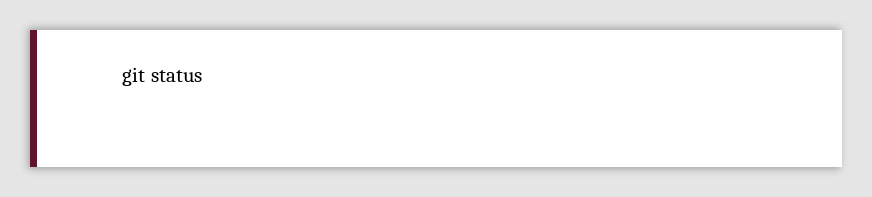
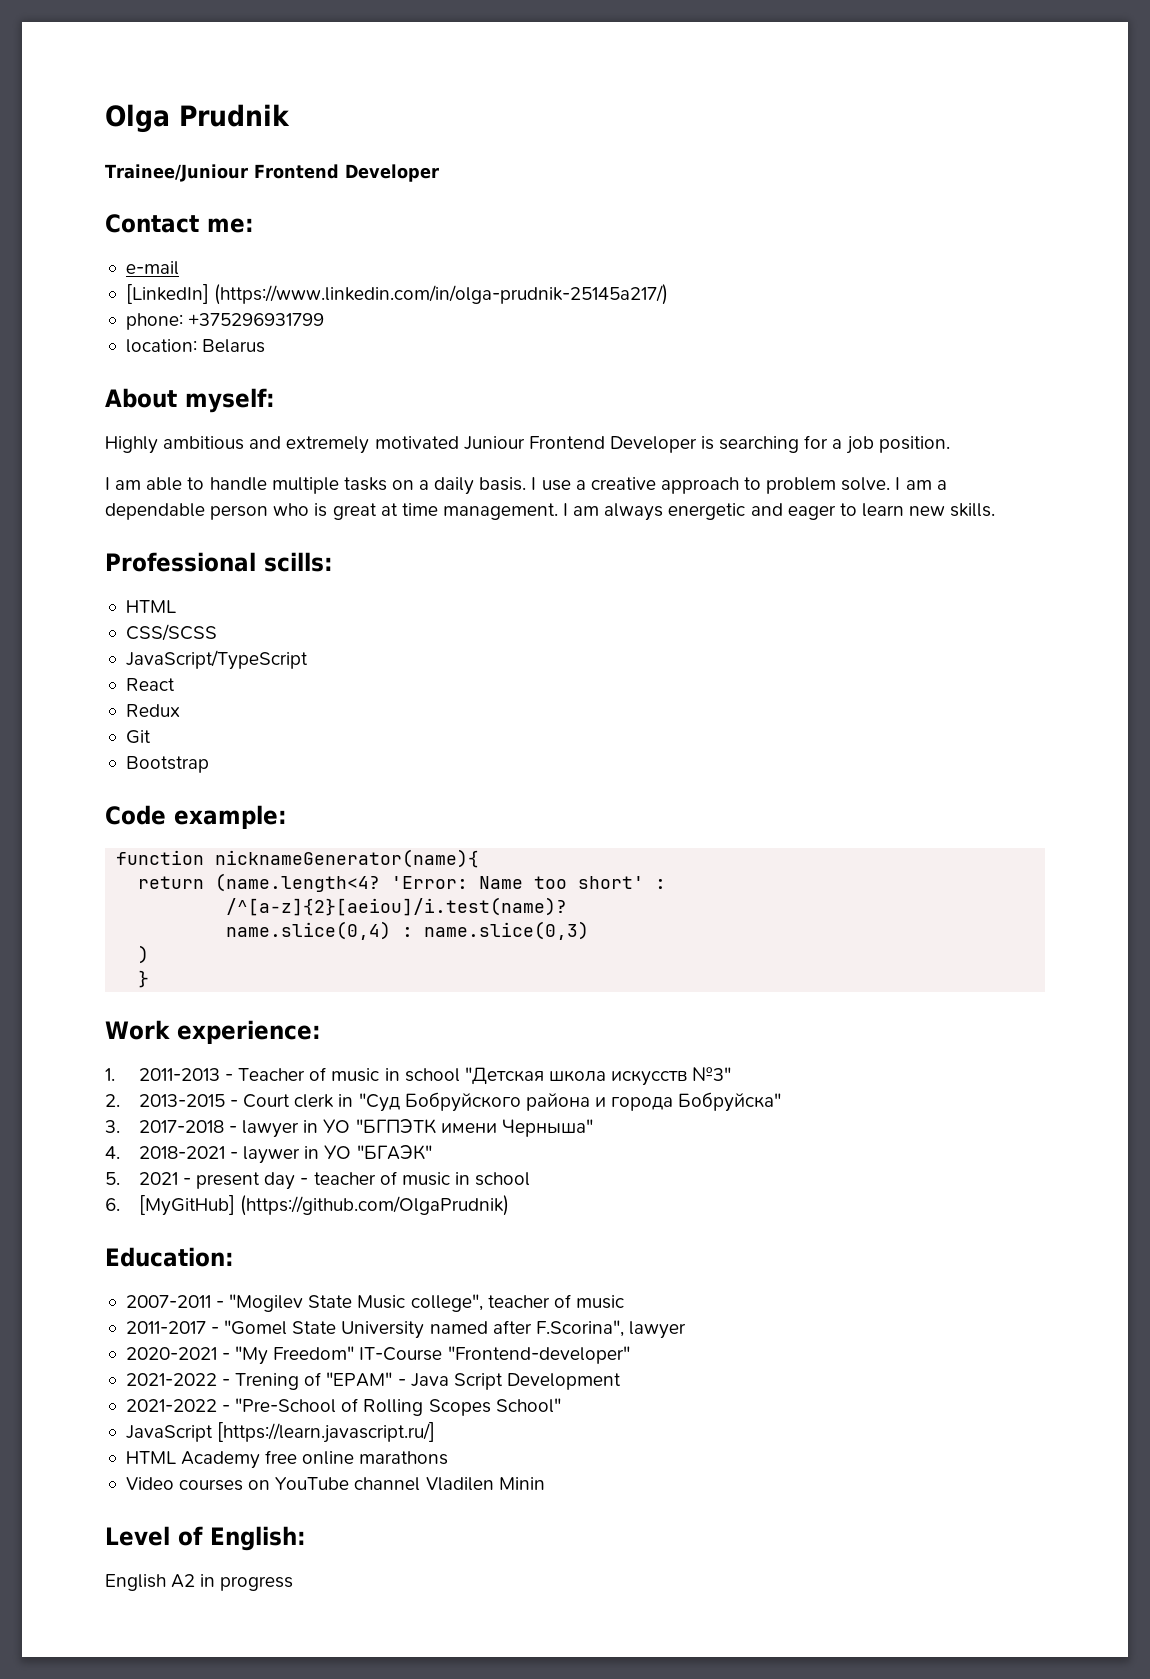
- git status
+ Olga Prudnik
+ Trainee/Juniour Frontend Developer
+ Contact me:
+ e-mail
+ [LinkedIn] (https://www.linkedin.com/in/olga-prudnik-25145a217/)
+ phone: +375296931799
+ location: Belarus
+ About myself:
+ Highly ambitious and extremely motivated Juniour Frontend Developer is searching for a job position.
+ I am able to handle multiple tasks on a daily basis. I use a creative approach to problem solve. I am a dependable person who is great at time management. I am always energetic and eager to learn new skills.
+ Professional scills:
+ HTML
+ CSS/SCSS
+ JavaScript/TypeScript
+ React
+ Redux
+ Git
+ Bootstrap
+ Code example:
+ function nicknameGenerator(name){
+ return (name.length<4? 'Error: Name too short' :
+ /^[a-z]{2}[aeiou]/i.test(name)?
+ name.slice(0,4) : name.slice(0,3)
+ )
+ }
+ Work experience:
+ 1. 2011-2013 - Teacher of music in school "Детская школа искусств №3"
+ 2. 2013-2015 - Court clerk in "Суд Бобруйского района и города Бобруйска"
+ 3. 2017-2018 - lawyer in УО "БГПЭТК имени Черныша"
+ 4. 2018-2021 - laywer in УО "БГАЭК"
+ 5. 2021 - present day - teacher of music in school
+ 6. [MyGitHub] (https://github.com/OlgaPrudnik)
+ Education:
+ 2007-2011 - "Mogilev State Music college", teacher of music
+ 2011-2017 - "Gomel State University named after F.Scorina", lawyer
+ 2020-2021 - "My Freedom" IT-Course "Frontend-developer"
+ 2021-2022 - Trening of "EPAM" - Java Script Development
+ 2021-2022 - "Pre-School of Rolling Scopes School"
+ JavaScript [https://learn.javascript.ru/]
+ HTML Academy free online marathons
+ Video courses on YouTube channel Vladilen Minin
+ Level of English:
+ English A2 in progress

